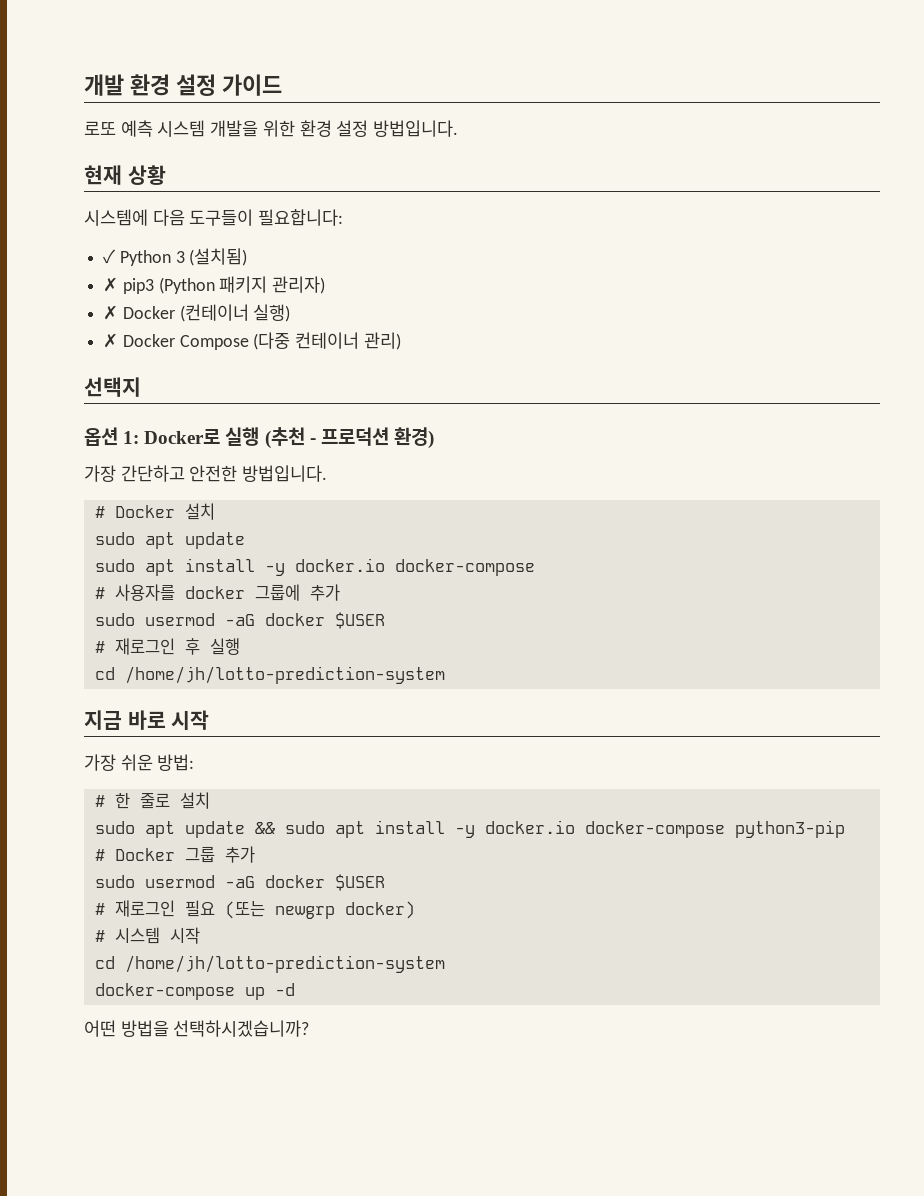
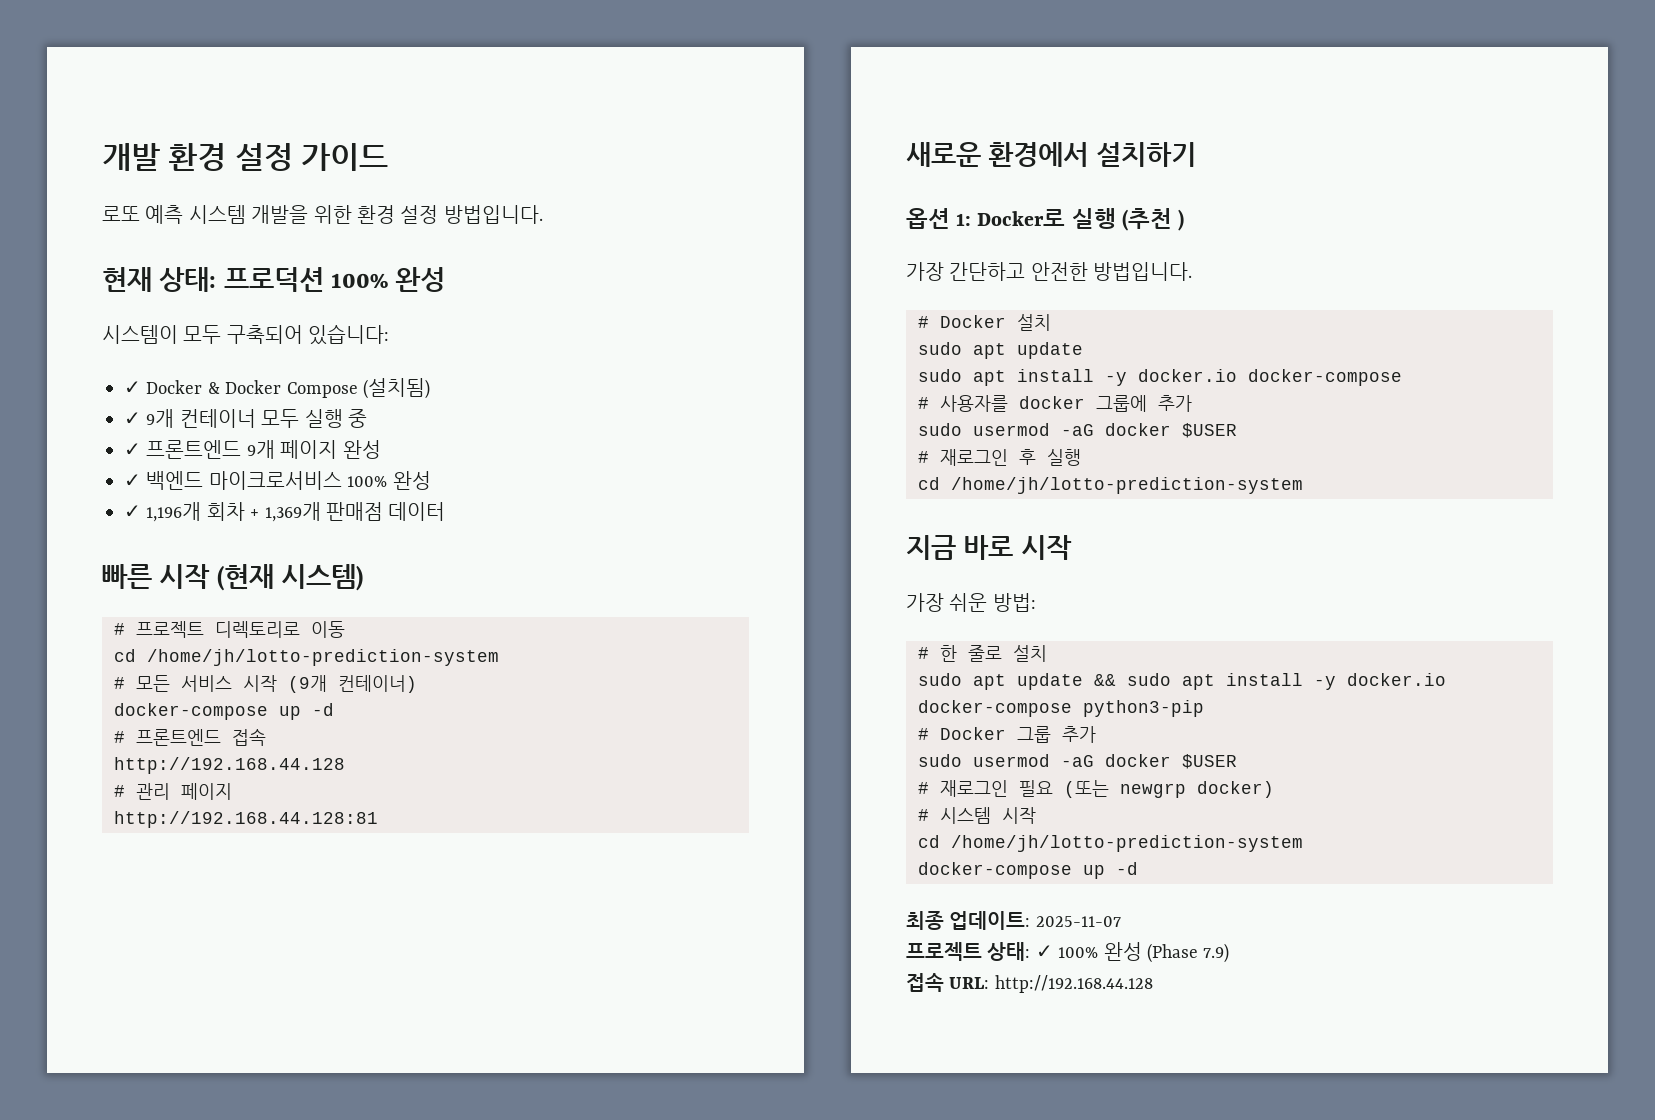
- 현재 상황
- 시스템에 다음 도구들이 필요합니다:
- ✓ Python 3 (설치됨)
- ✗ pip3 (Python 패키지 관리자)
- ✗ Docker (컨테이너 실행)
- ✗ Docker Compose (다중 컨테이너 관리)
- 선택지
+ 현재 상태: 프로덕션 100% 완성
+ 시스템이 모두 구축되어 있습니다:
+ ✓ Docker & Docker Compose (설치됨)
+ ✓ 9개 컨테이너 모두 실행 중
+ ✓ 프론트엔드 9개 페이지 완성
+ ✓ 백엔드 마이크로서비스 100% 완성
+ ✓ 1,196개 회차 + 1,369개 판매점 데이터
+ 빠른 시작 (현재 시스템)
+ # 프로젝트 디렉토리로 이동
+ cd /home/jh/lotto-prediction-system
+ # 모든 서비스 시작 (9개 컨테이너)
+ docker-compose up -d
+ # 프론트엔드 접속
+ http://192.168.44.128
+ # 관리 페이지
+ http://192.168.44.128:81
+ 새로운 환경에서 설치하기
- 옵션 1: Docker로 실행 (추천 - 프로덕션 환경)
+ 옵션 1: Docker로 실행 (추천 )
- 어떤 방법을 선택하시겠습니까?
+ 최종 업데이트: 2025-11-07
+ 프로젝트 상태: ✓ 100% 완성 (Phase 7.9)
+ 접속 URL: http://192.168.44.128

